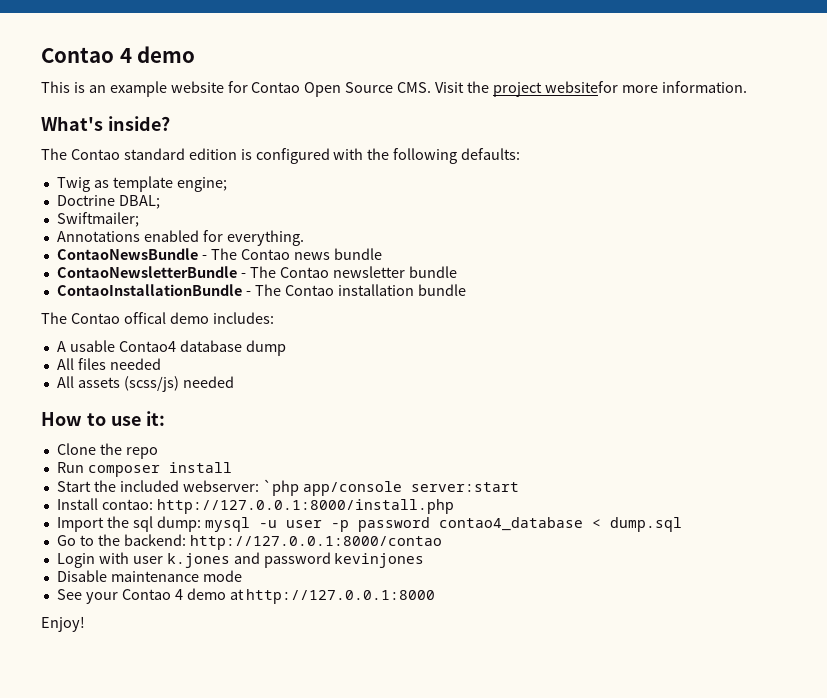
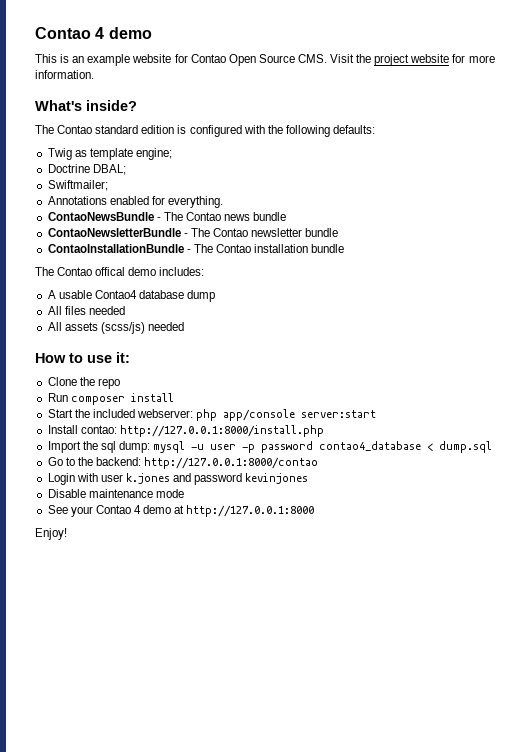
- This is an example website for Contao Open Source CMS. Visit the project websitefor more information.
+ This is an example website for Contao Open Source CMS. Visit the project website for more information.
- Start the included webserver: `php app/console server:start
+ Start the included webserver: php app/console server:start

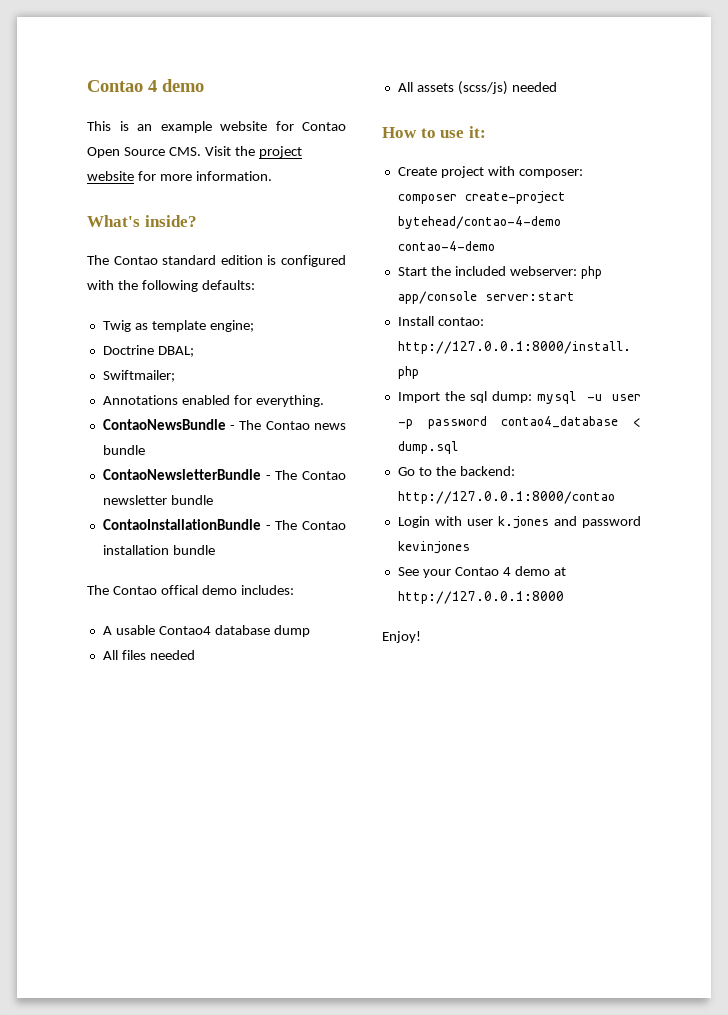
- Clone the repo
- Run composer install
+ Create project with composer: composer create-project bytehead/contao-4-demo contao-4-demo
- Disable maintenance mode

